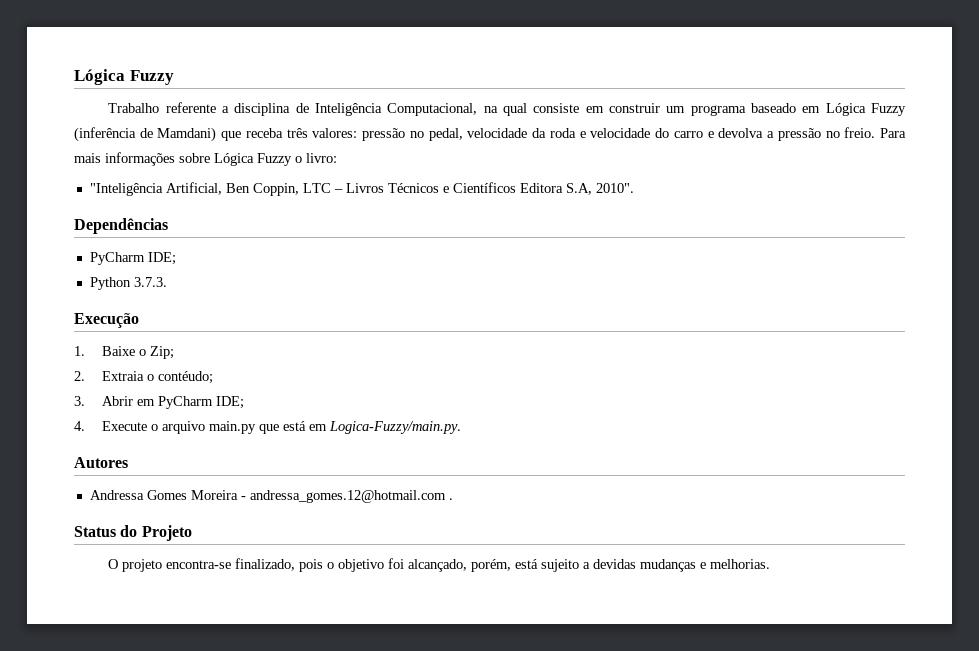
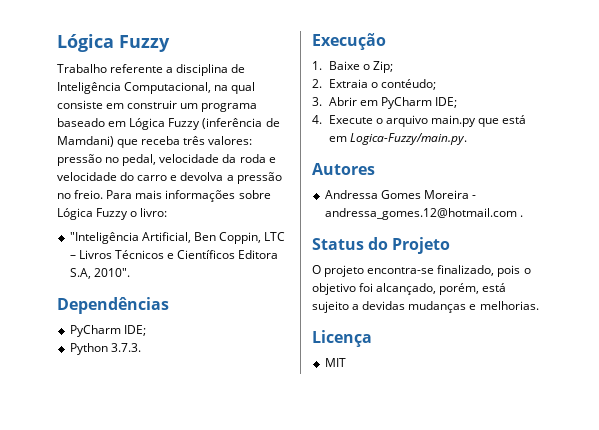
+ Licença
+ MIT

